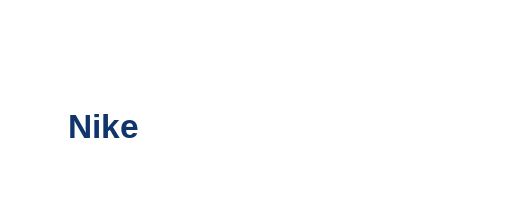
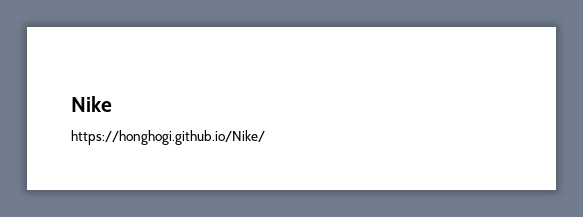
+ https://honghogi.github.io/Nike/

